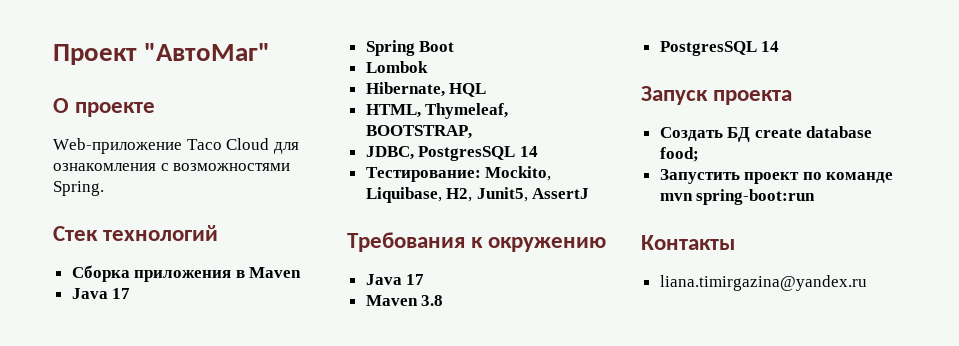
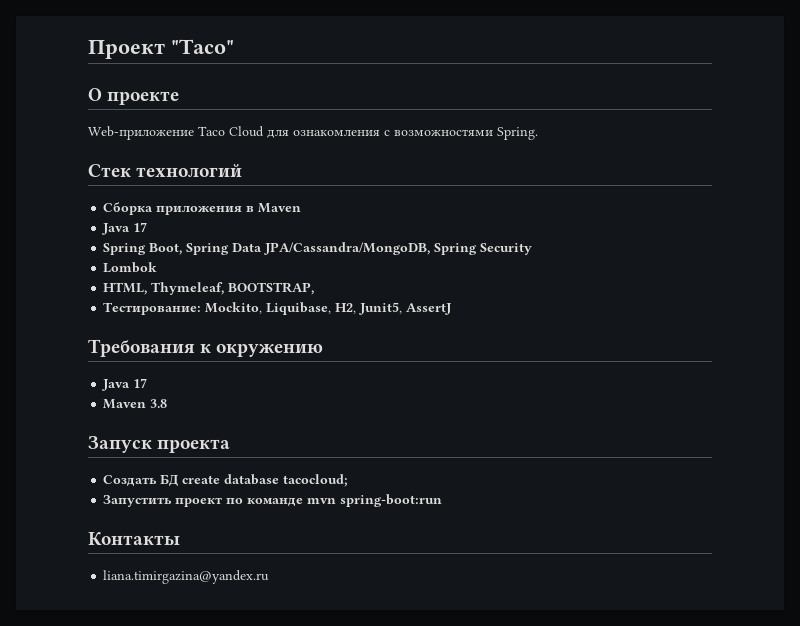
- Проект "АвтоМаг"
+ Проект "Taco"
- Spring Boot
+ Spring Boot, Spring Data JPA/Cassandra/MongoDB, Spring Security
- Hibernate, HQL
- JDBC, PostgresSQL 14
  Maven 3.8
- PostgresSQL 14
- Создать БД create database food;
+ Создать БД create database tacocloud;

